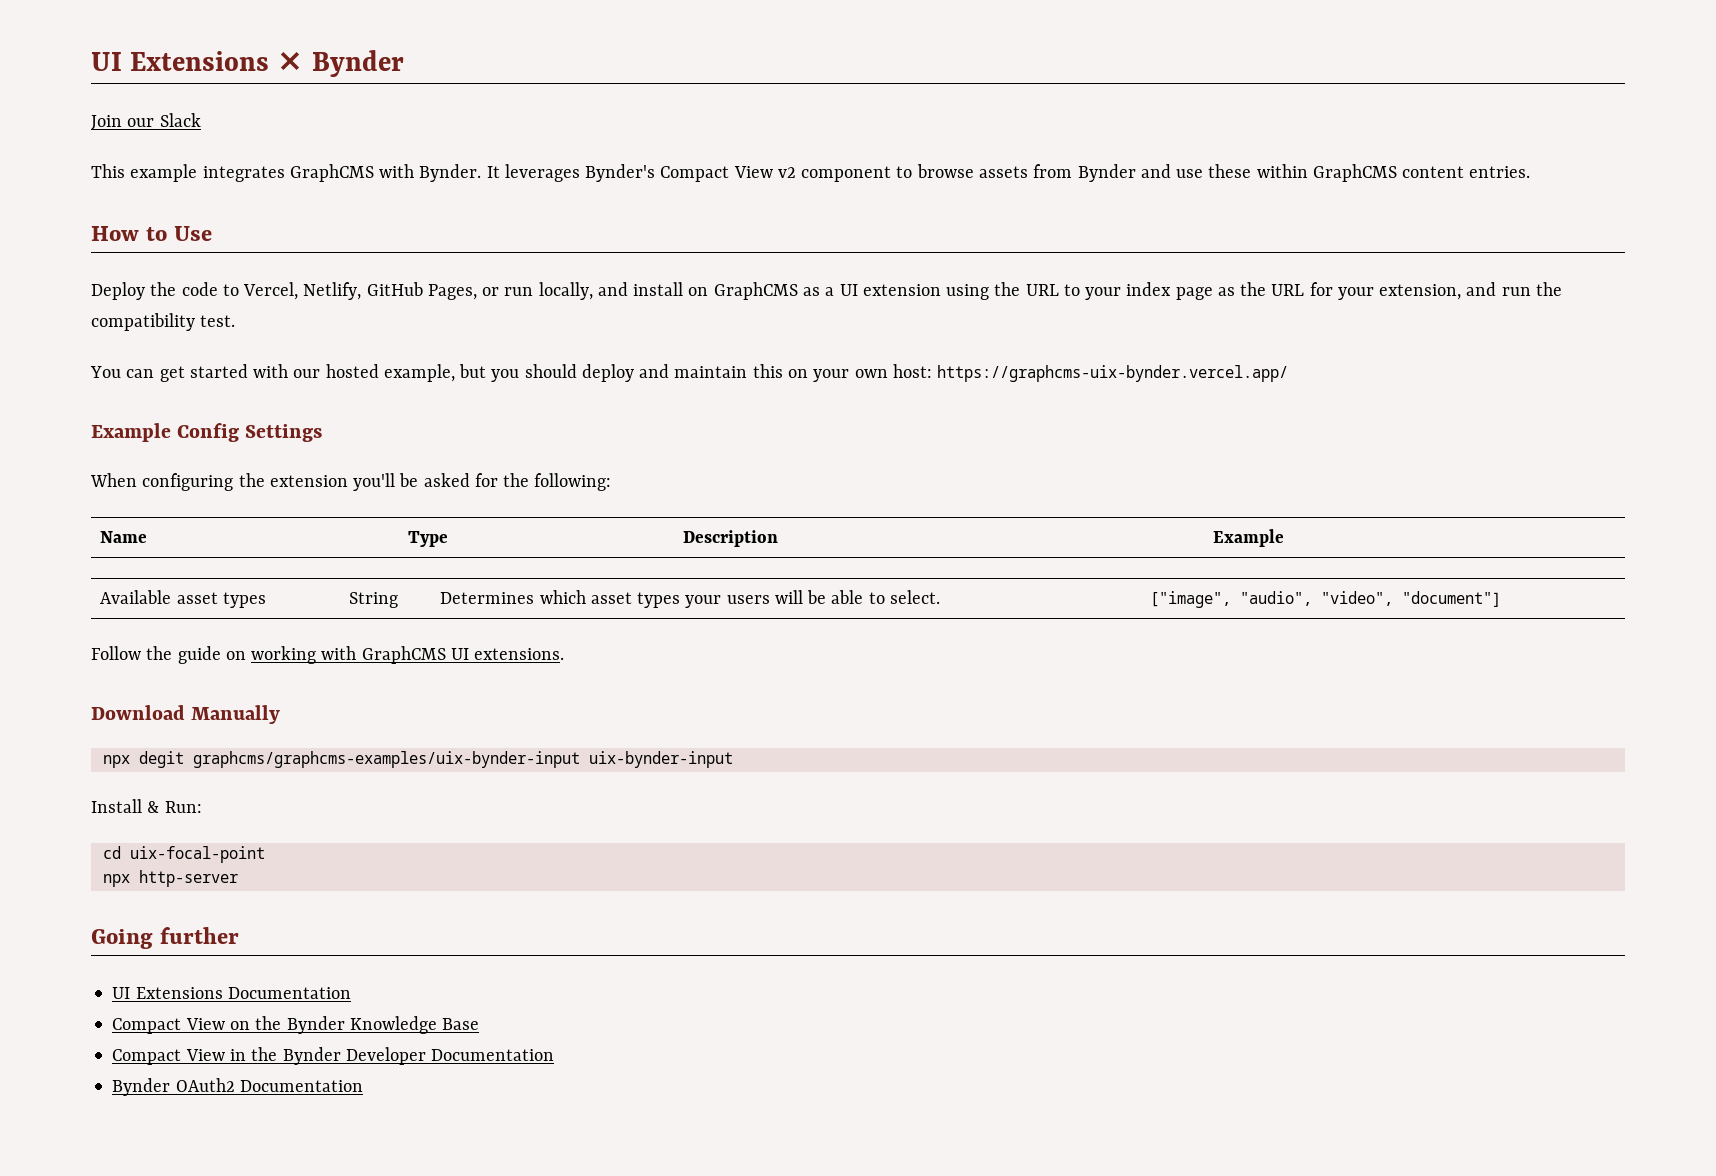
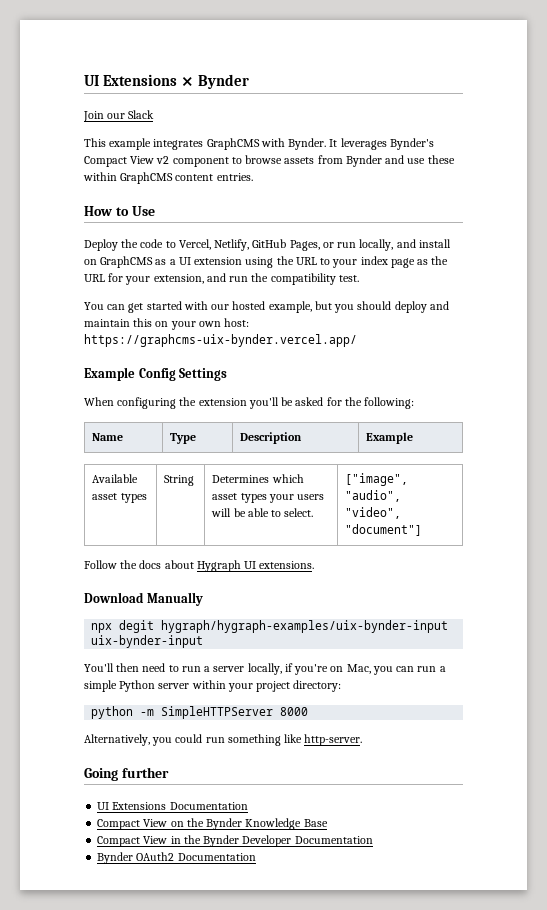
- Follow the guide on working with GraphCMS UI extensions.
+ Follow the docs about Hygraph UI extensions.
- npx degit graphcms/graphcms-examples/uix-bynder-input uix-bynder-input
+ npx degit hygraph/hygraph-examples/uix-bynder-input uix-bynder-input
- Install & Run:
- cd uix-focal-point
- npx http-server
+ You'll then need to run a server locally, if you're on Mac, you can run a simple Python server within your project directory:
+ python -m SimpleHTTPServer 8000
+ Alternatively, you could run something like http-server.

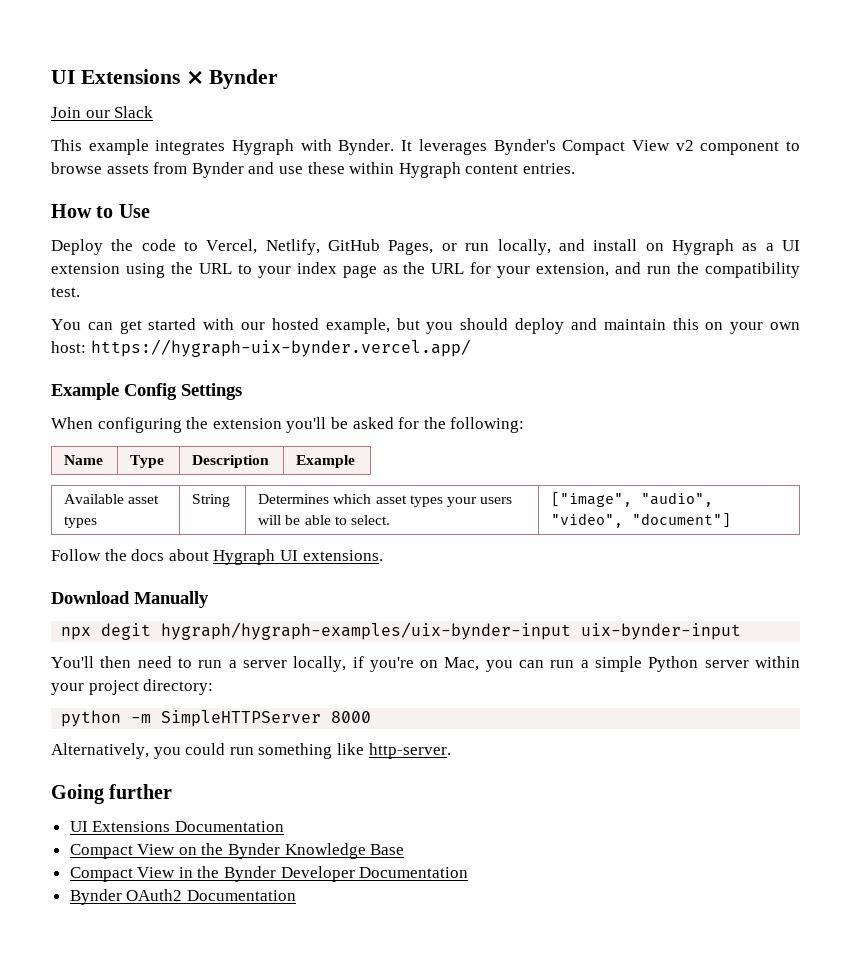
- This example integrates GraphCMS with Bynder.
+ This example integrates Hygraph with Bynder.
- It leverages Bynder's Compact View v2 component to browse assets from Bynder and use these within GraphCMS content entries.
+ It leverages Bynder's Compact View v2 component to browse assets from Bynder and use these within Hygraph content entries.
- Deploy the code to Vercel, Netlify, GitHub Pages, or run locally, and install on GraphCMS as a UI extension using the URL to your index page as the URL for your extension, and run the compatibility test.
+ Deploy the code to Vercel, Netlify, GitHub Pages, or run locally, and install on Hygraph as a UI extension using the URL to your index page as the URL for your extension, and run the compatibility test.
- You can get started with our hosted example, but you should deploy and maintain this on your own host: https://graphcms-uix-bynder.vercel.app/
+ You can get started with our hosted example, but you should deploy and maintain this on your own host: https://hygraph-uix-bynder.vercel.app/

